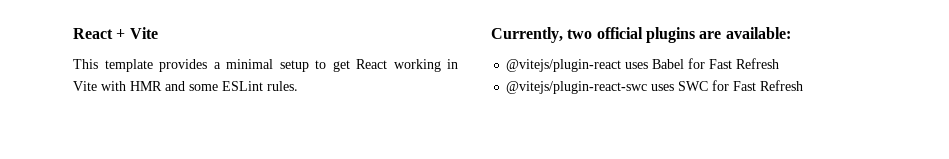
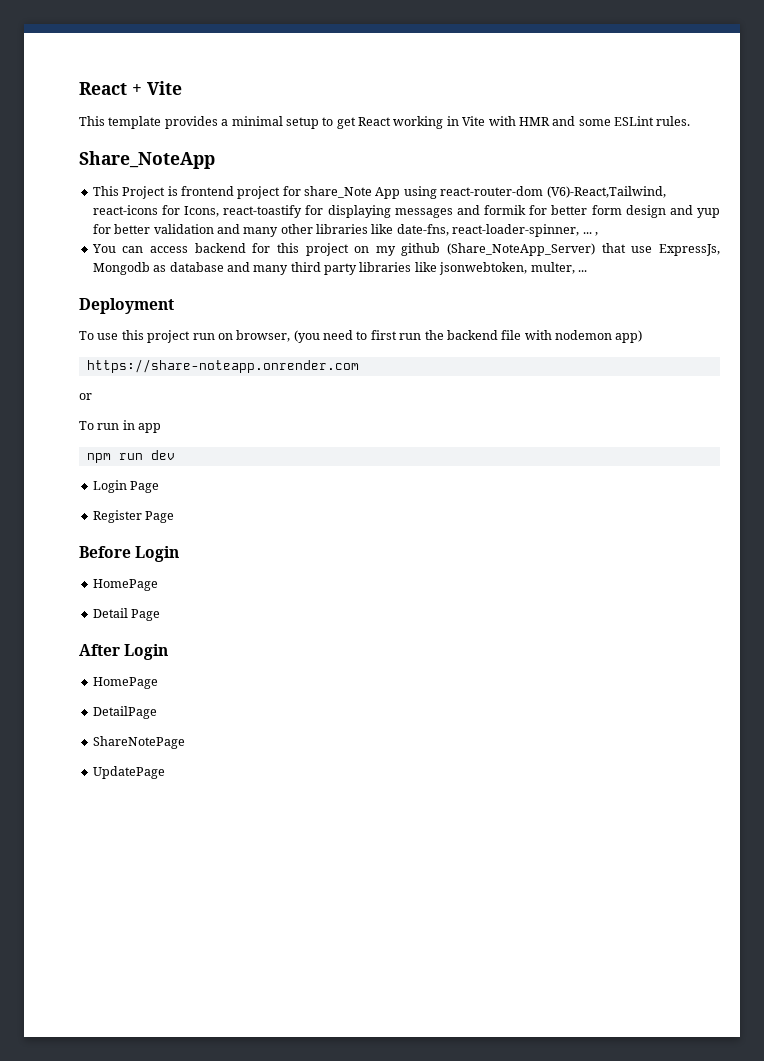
- Currently, two official plugins are available:
- @vitejs/plugin-react uses Babel for Fast Refresh
- @vitejs/plugin-react-swc uses SWC for Fast Refresh
+ Share_NoteApp
+ This Project is frontend project for share_Note App using react-router-dom (V6)-React,Tailwind, react-icons for Icons, react-toastify for displaying messages and formik for better form design and yup for better validation and many other libraries like date-fns, react-loader-spinner, ... ,
+ You can access backend for this project on my github (Share_NoteApp_Server) that use ExpressJs, Mongodb as database and many third party libraries like jsonwebtoken, multer, ...
+ Deployment
+ To use this project run on browser, (you need to first run the backend file with nodemon app)
+ https://share-noteapp.onrender.com
+ or
+ To run in app
+ npm run dev
+ Login Page
+ Register Page
+ Before Login
+ HomePage
+ Detail Page
+ After Login
+ HomePage
+ DetailPage
+ ShareNotePage
+ UpdatePage

